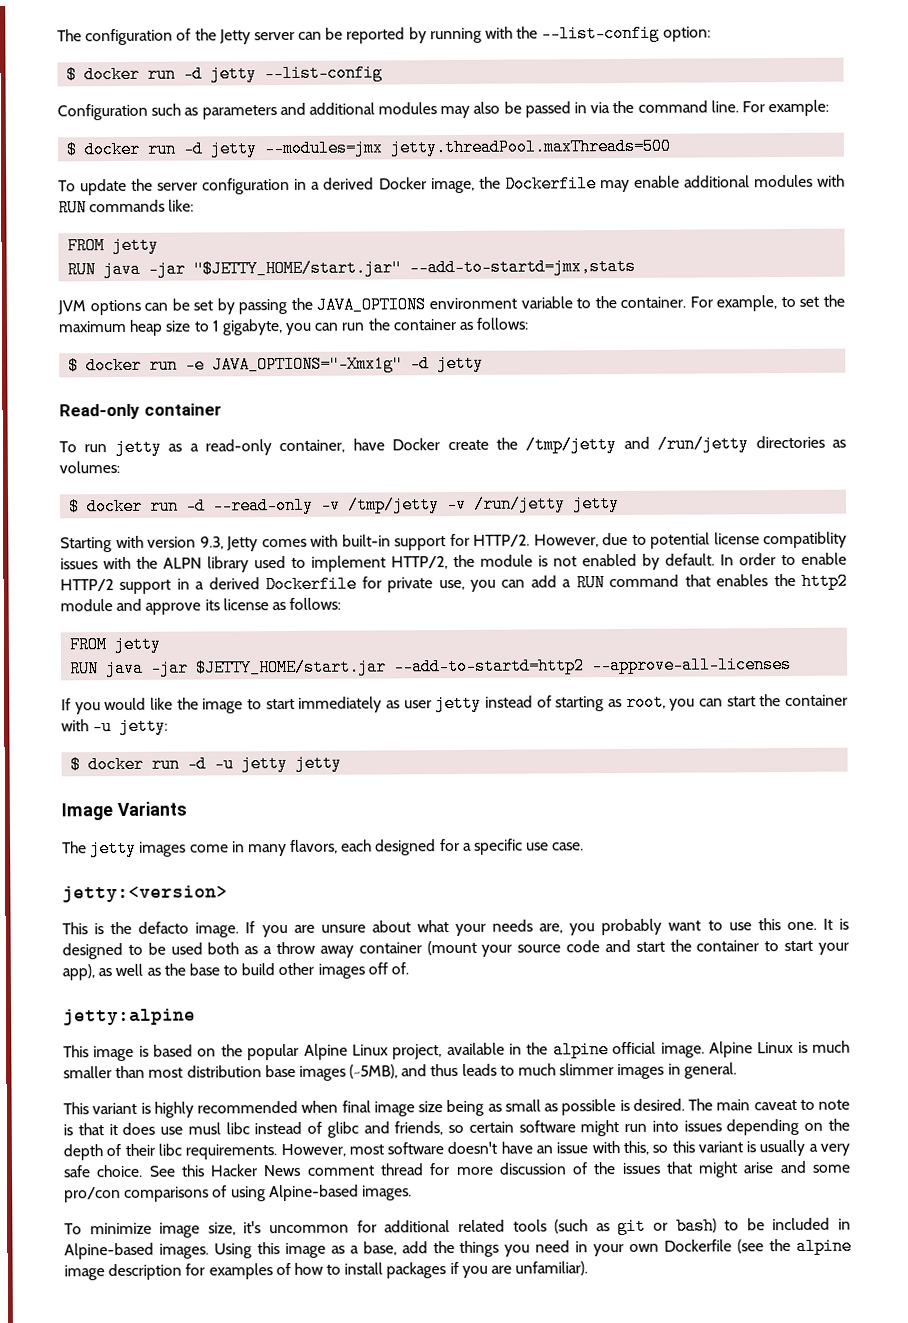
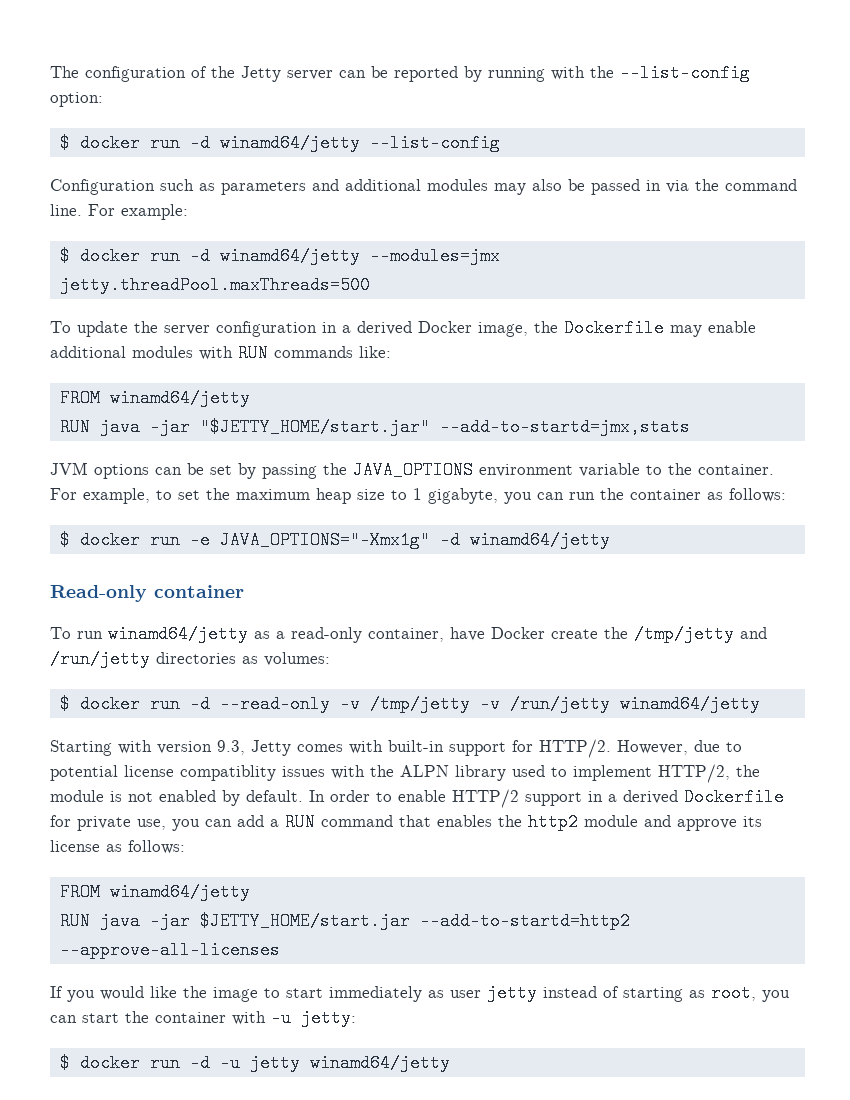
- $ docker run -d jetty --list-config
+ $ docker run -d winamd64/jetty --list-config
- $ docker run -d jetty --modules=jmx jetty.threadPool.maxThreads=500
+ $ docker run -d winamd64/jetty --modules=jmx jetty.threadPool.maxThreads=500
  To update the server configuration in a derived Docker image, the Dockerfile may enable additional modules with RUN commands like:
- FROM jetty
+ FROM winamd64/jetty
- $ docker run -e JAVA_OPTIONS="-Xmx1g" -d jetty
+ $ docker run -e JAVA_OPTIONS="-Xmx1g" -d winamd64/jetty
- To run jetty as a read-only container, have Docker create the /tmp/jetty and /run/jetty directories as volumes:
+ To run winamd64/jetty as a read-only container, have Docker create the /tmp/jetty and /run/jetty directories as volumes:
- $ docker run -d --read-only -v /tmp/jetty -v /run/jetty jetty
+ $ docker run -d --read-only -v /tmp/jetty -v /run/jetty winamd64/jetty
  In order to enable HTTP/2 support in a derived Dockerfile for private use, you can add a RUN command that enables the http2 module and approve its license as follows:
- FROM jetty
+ FROM winamd64/jetty
- $ docker run -d -u jetty jetty
- Image Variants
- The jetty images come in many flavors, each designed for a specific use case.
- jetty:<version>
- This is the defacto image. If you are unsure about what your needs are, you probably want to use this one. It is designed to be used both as a throw away container (mount your source code and start the container to start your app), as well as the base to build other images off of.
- jetty:alpine
- This image is based on the popular Alpine Linux project, available in the alpine official image. Alpine Linux is much smaller than most distribution base images (~5MB), and thus leads to much slimmer images in general.
- This variant is highly recommended when final image size being as small as possible is desired. The main caveat to note is that it does use musl libc instead of glibc and friends, so certain software might run into issues depending on the depth of their libc requirements. However, most software doesn't have an issue with this, so this variant is usually a very safe choice. See this Hacker News comment thread for more discussion of the issues that might arise and some pro/con comparisons of using Alpine-based images.
- To minimize image size, it's uncommon for additional related tools (such as git or bash) to be included in Alpine-based images. Using this image as a base, add the things you need in your own Dockerfile (see the alpine image description for examples of how to install packages if you are unfamiliar).
+ $ docker run -d -u jetty winamd64/jetty

